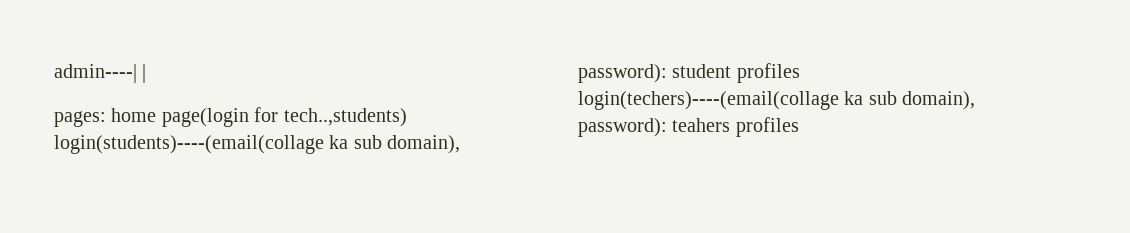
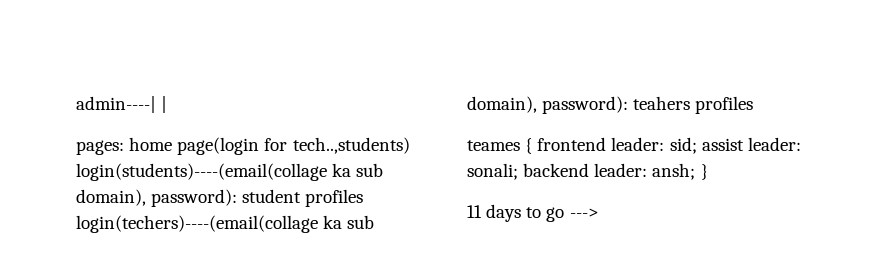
+ teames { frontend leader: sid; assist leader: sonali; backend leader: ansh; }
+ 11 days to go --->

